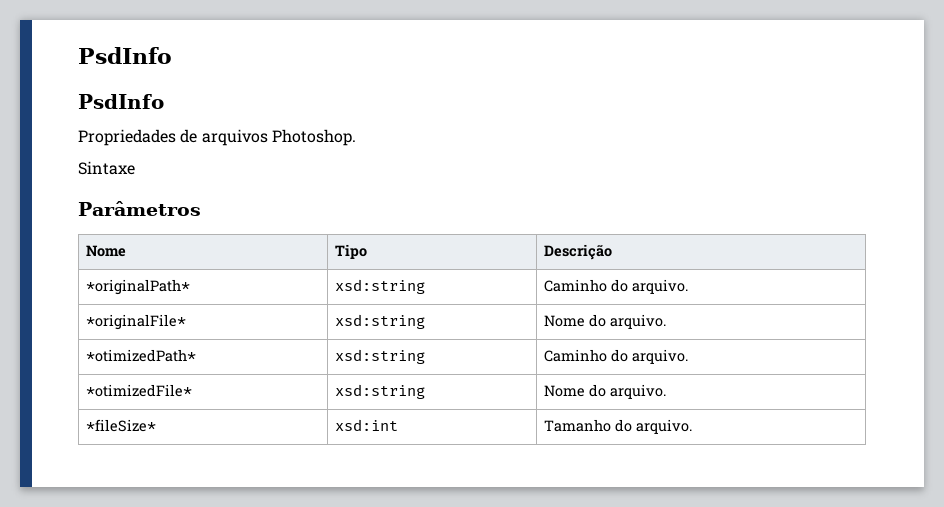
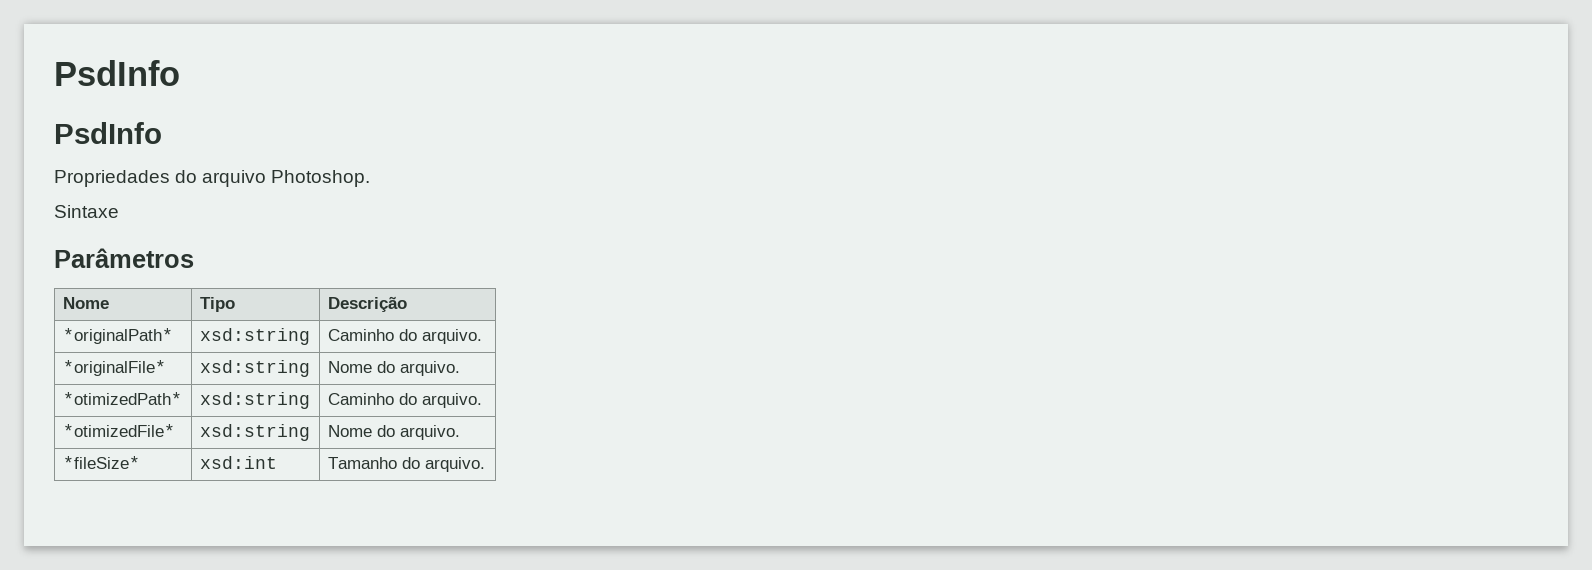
- Propriedades de arquivos Photoshop.
+ Propriedades do arquivo Photoshop.

